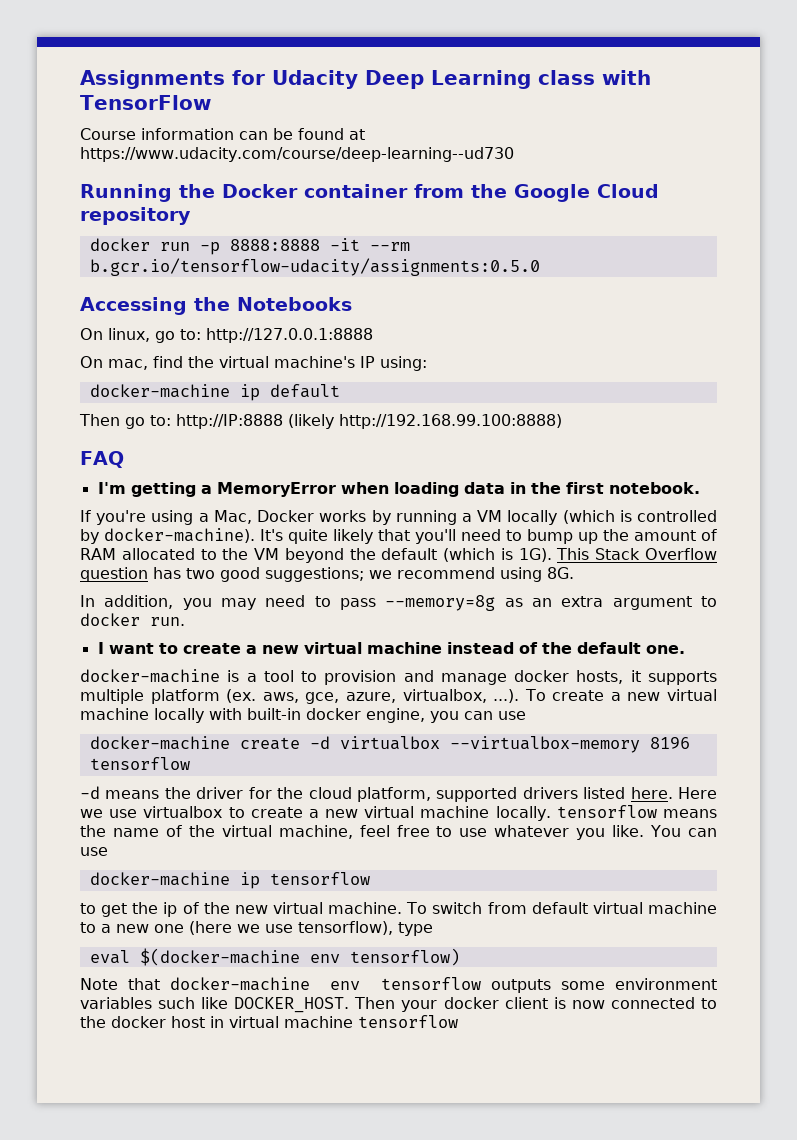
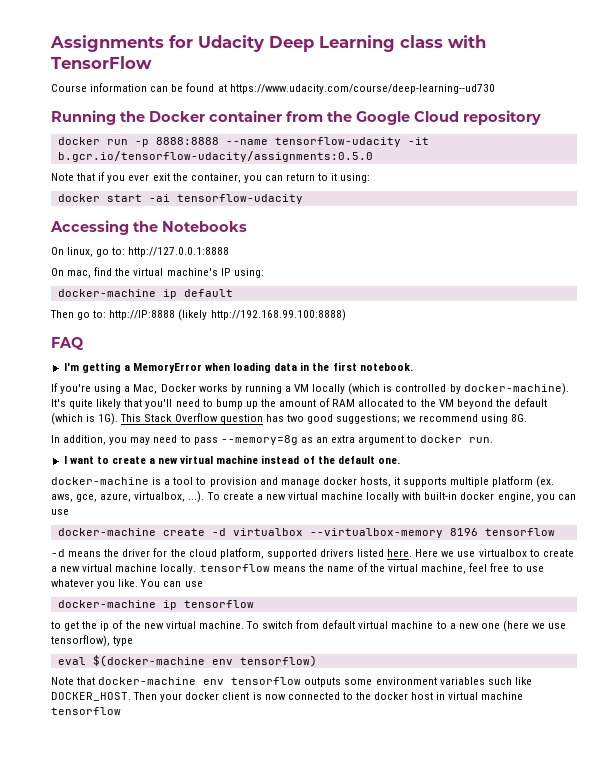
- docker run -p 8888:8888 -it --rm b.gcr.io/tensorflow-udacity/assignments:0.5.0
+ docker run -p 8888:8888 --name tensorflow-udacity -it b.gcr.io/tensorflow-udacity/assignments:0.5.0
+ Note that if you ever exit the container, you can return to it using:
+ docker start -ai tensorflow-udacity

